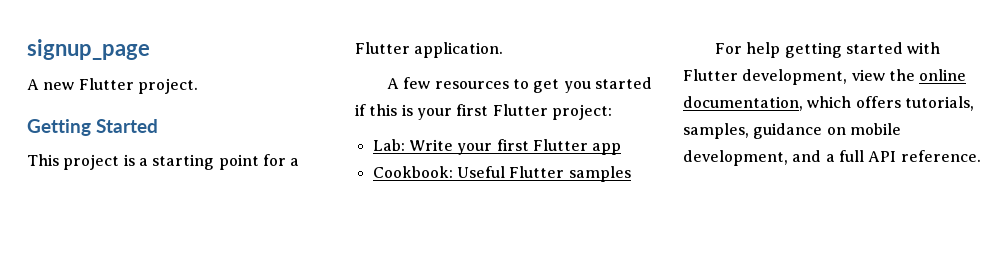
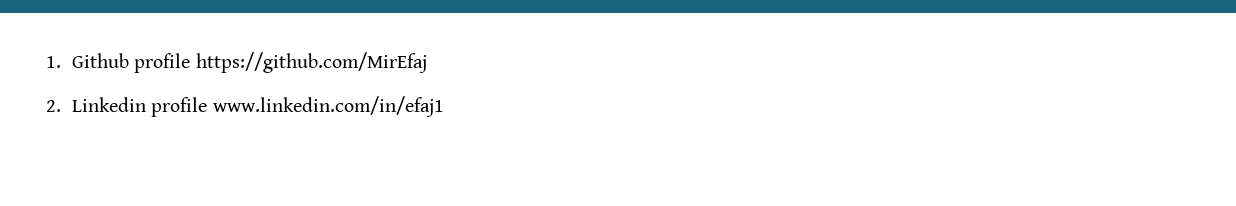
- signup_page
- A new Flutter project.
- Getting Started
- This project is a starting point for a Flutter application.
- A few resources to get you started if this is your first Flutter project:
- Lab: Write your first Flutter app
- Cookbook: Useful Flutter samples
- For help getting started with Flutter development, view the online documentation, which offers tutorials, samples, guidance on mobile development, and a full API reference.
+ 1. Github profile https://github.com/MirEfaj
+ 2. Linkedin profile www.linkedin.com/in/efaj1

